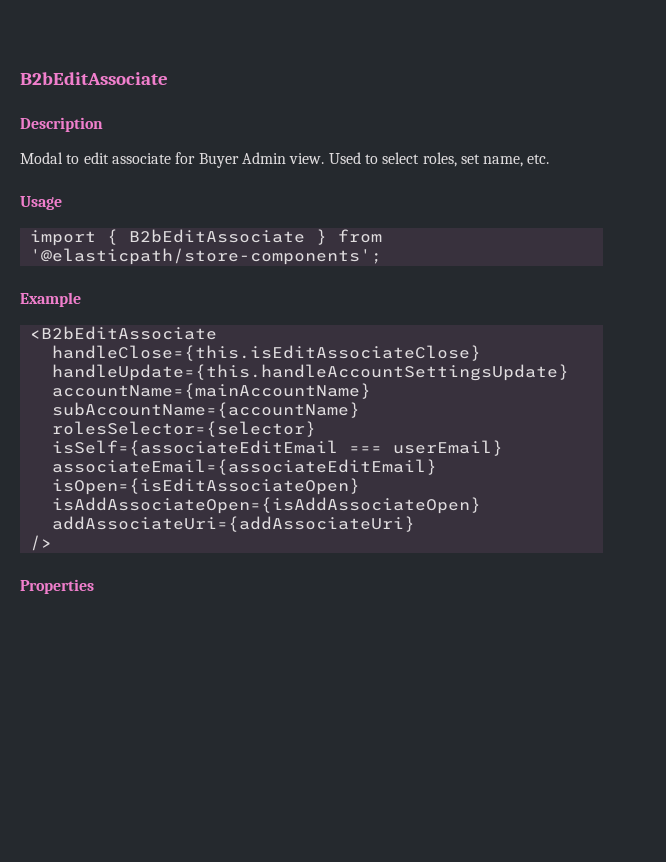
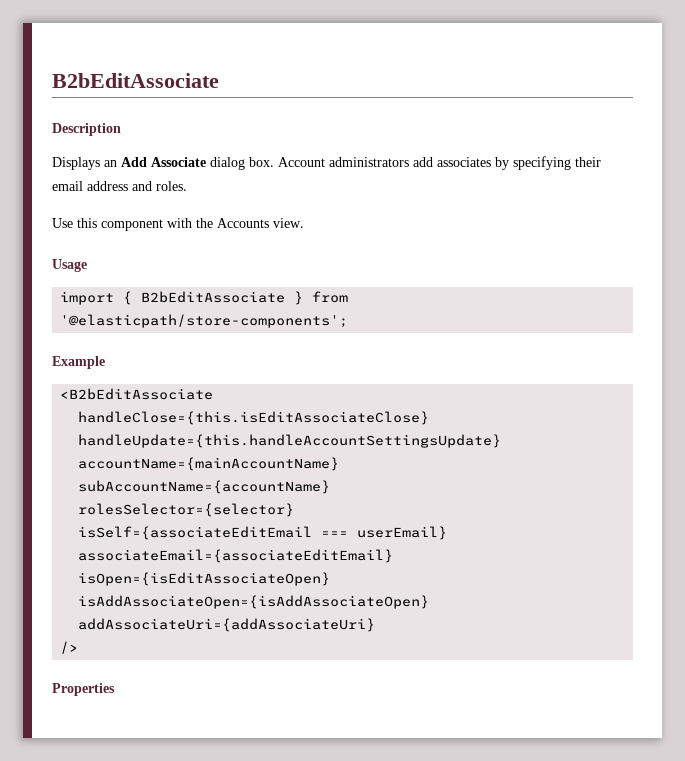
- Modal to edit associate for Buyer Admin view. Used to select roles, set name, etc.
+ Displays an Add Associate dialog box. Account administrators add associates by specifying their email address and roles.
+ Use this component with the Accounts view.

